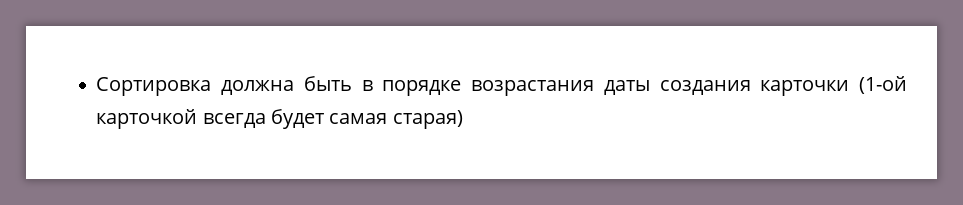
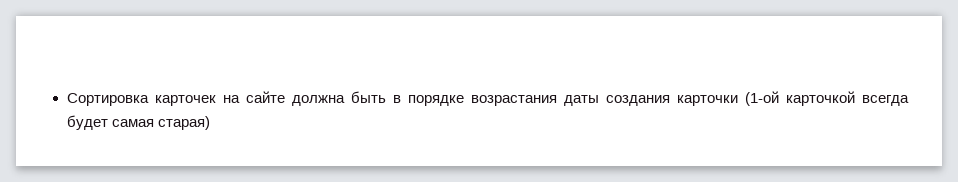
- Сортировка должна быть в порядке возрастания даты создания карточки (1-ой карточкой всегда будет самая старая)
+ Сортировка карточек на сайте должна быть в порядке возрастания даты создания карточки (1-ой карточкой всегда будет самая старая)

